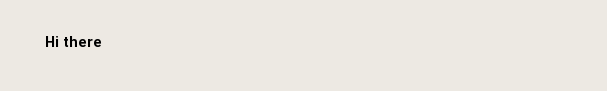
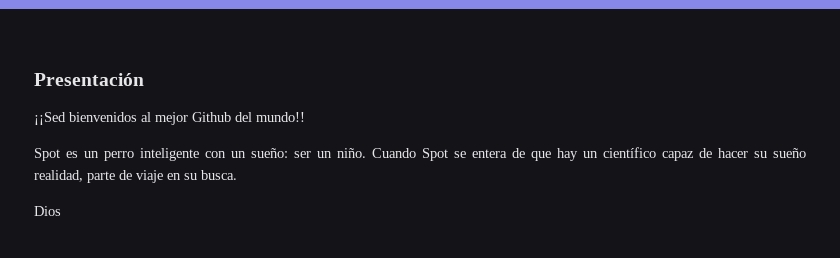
- Hi there
+ Presentación
+ ¡¡Sed bienvenidos al mejor Github del mundo!!
+ Spot es un perro inteligente con un sueño: ser un niño. Cuando Spot se entera de que hay un científico capaz de hacer su sueño realidad, parte de viaje en su busca.
+ Dios

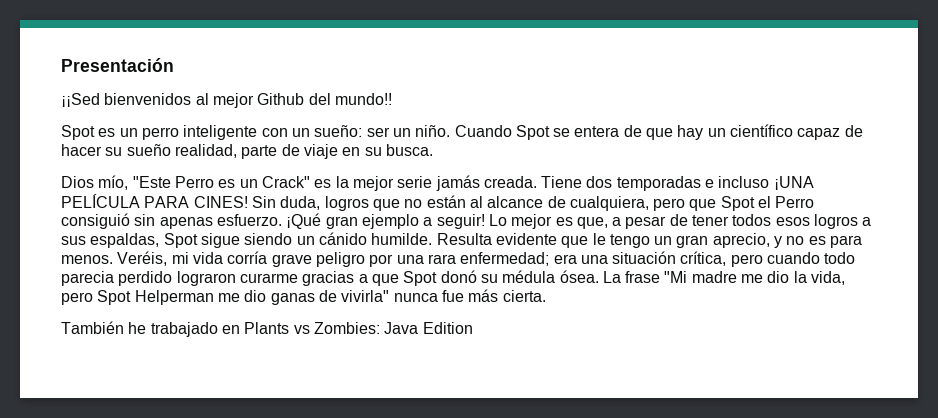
- Dios
+ Dios mío, "Este Perro es un Crack" es la mejor serie jamás creada. Tiene dos temporadas e incluso ¡UNA PELÍCULA PARA CINES! Sin duda, logros que no están al alcance de cualquiera, pero que Spot el Perro consiguió sin apenas esfuerzo. ¡Qué gran ejemplo a seguir! Lo mejor es que, a pesar de tener todos esos logros a sus espaldas, Spot sigue siendo un cánido humilde. Resulta evidente que le tengo un gran aprecio, y no es para menos. Veréis, mi vida corría grave peligro por una rara enfermedad; era una situación crítica, pero cuando todo parecia perdido lograron curarme gracias a que Spot donó su médula ósea. La frase "Mi madre me dio la vida, pero Spot Helperman me dio ganas de vivirla" nunca fue más cierta.
+ También he trabajado en Plants vs Zombies: Java Edition

